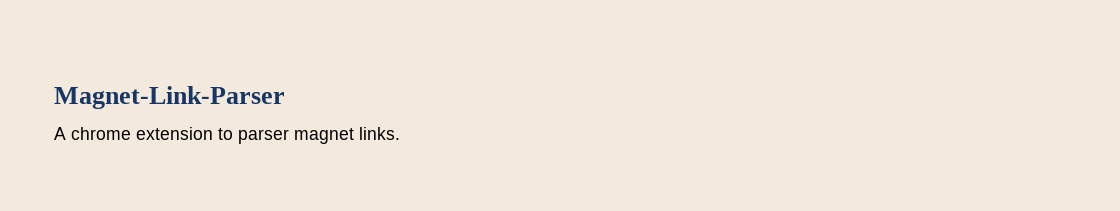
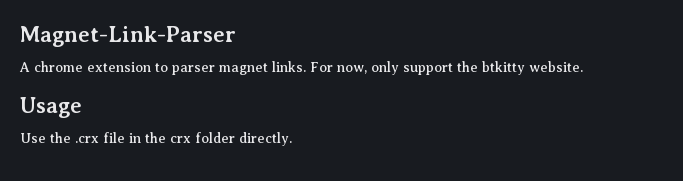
+ For now, only support the btkitty website.
+ Usage
+ Use the .crx file in the crx folder directly.

